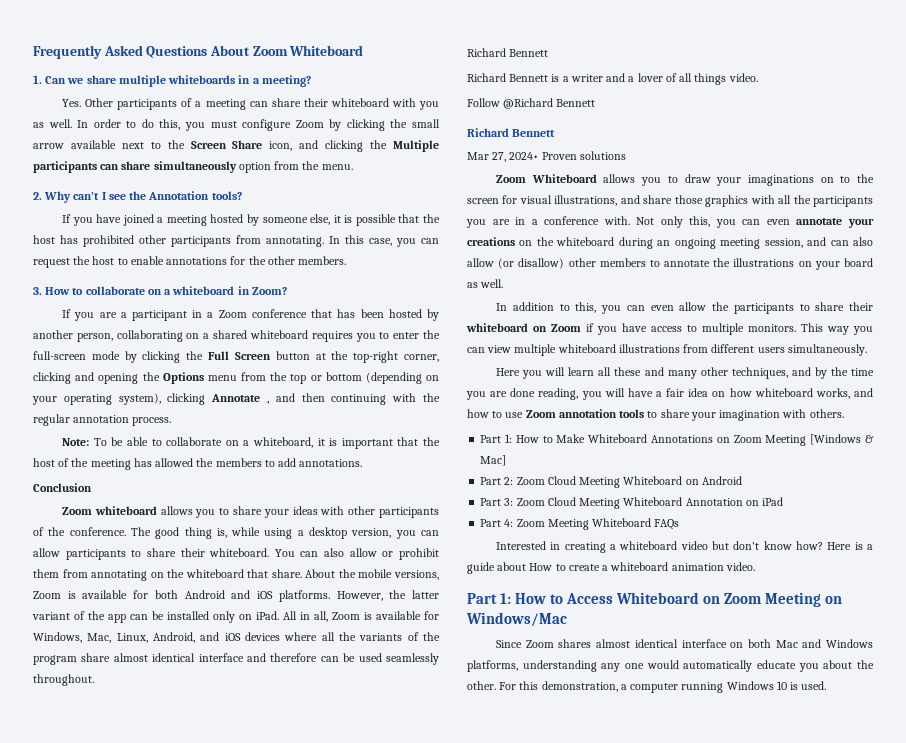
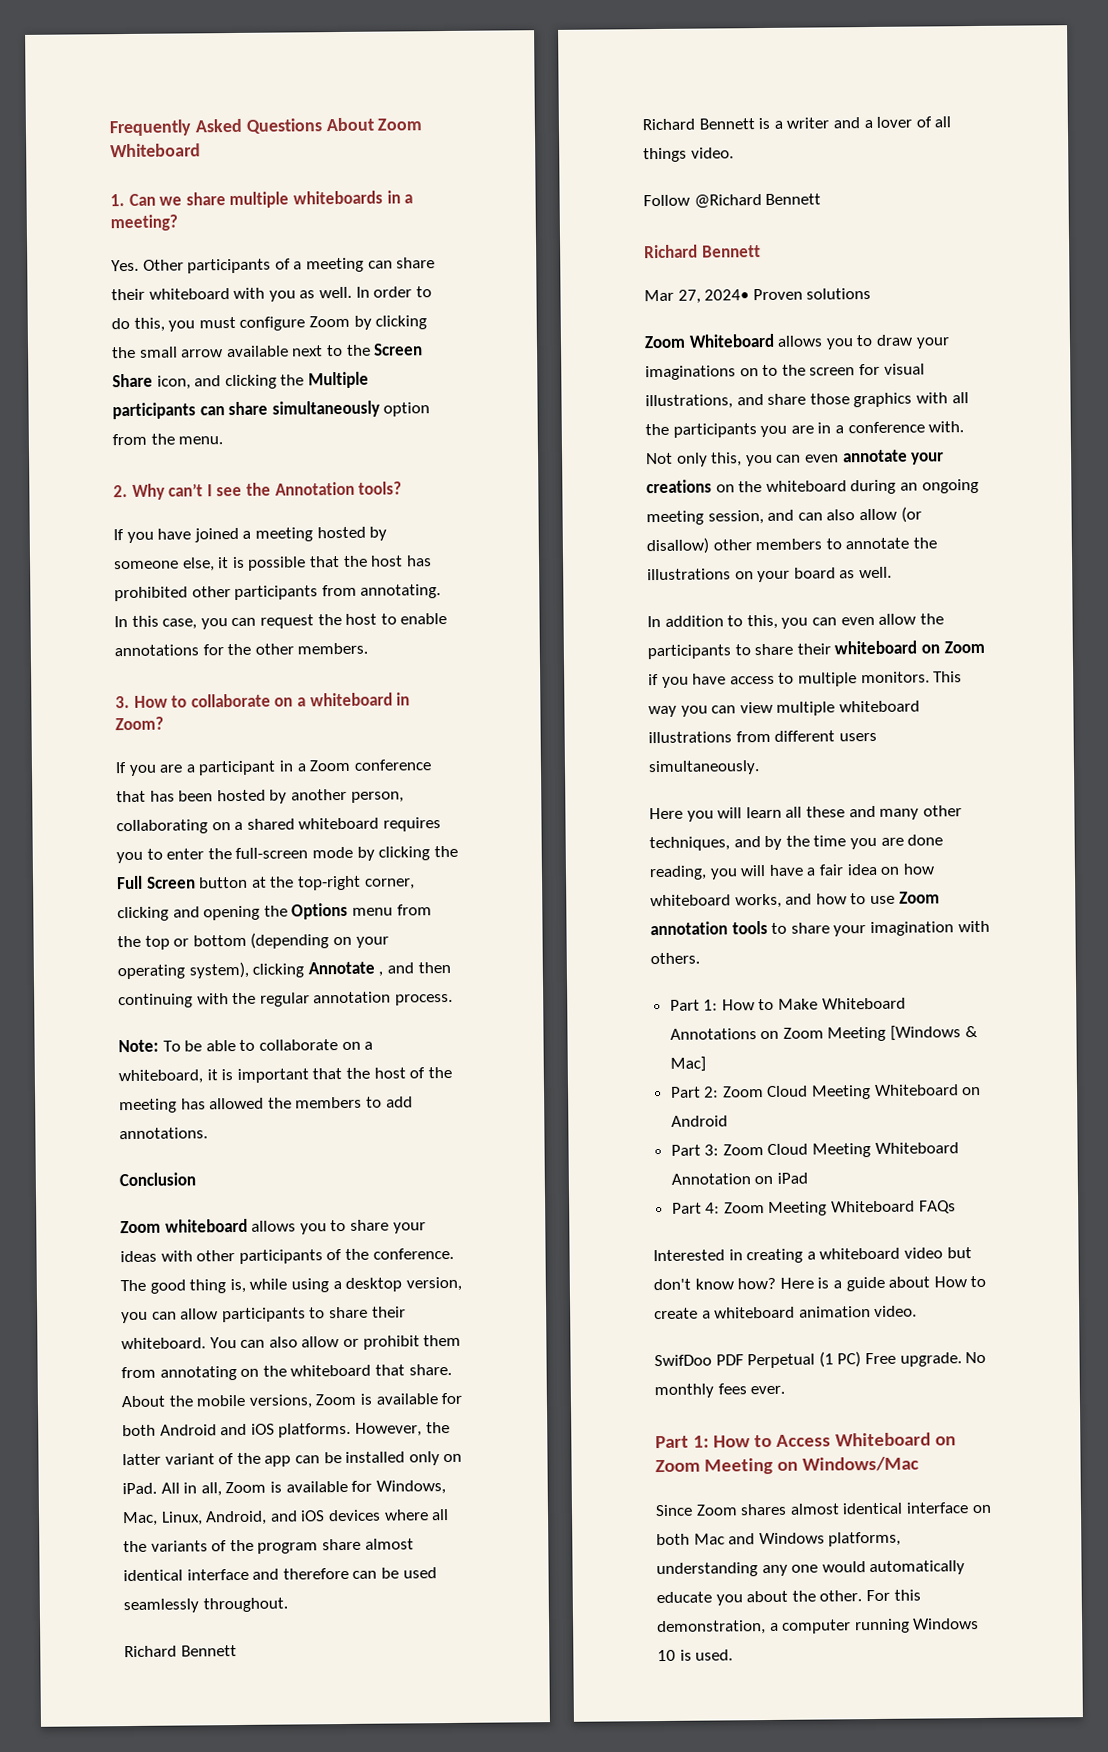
+ SwifDoo PDF Perpetual (1 PC) Free upgrade. No monthly fees ever.

